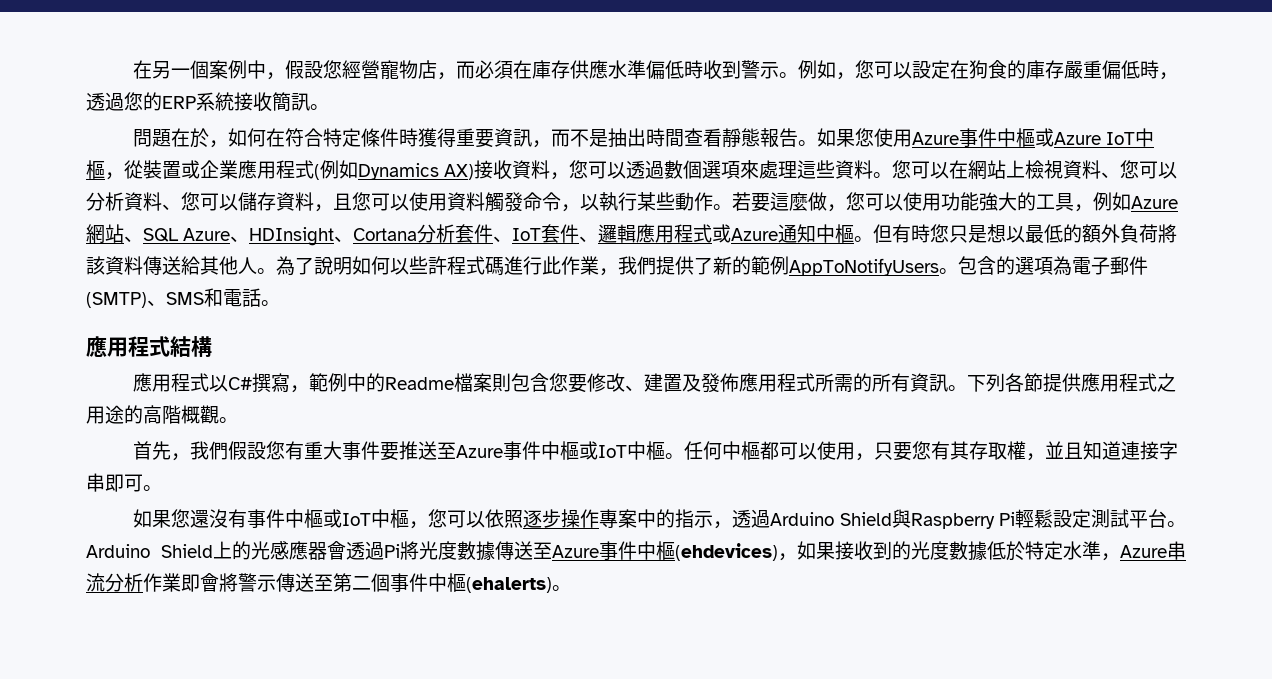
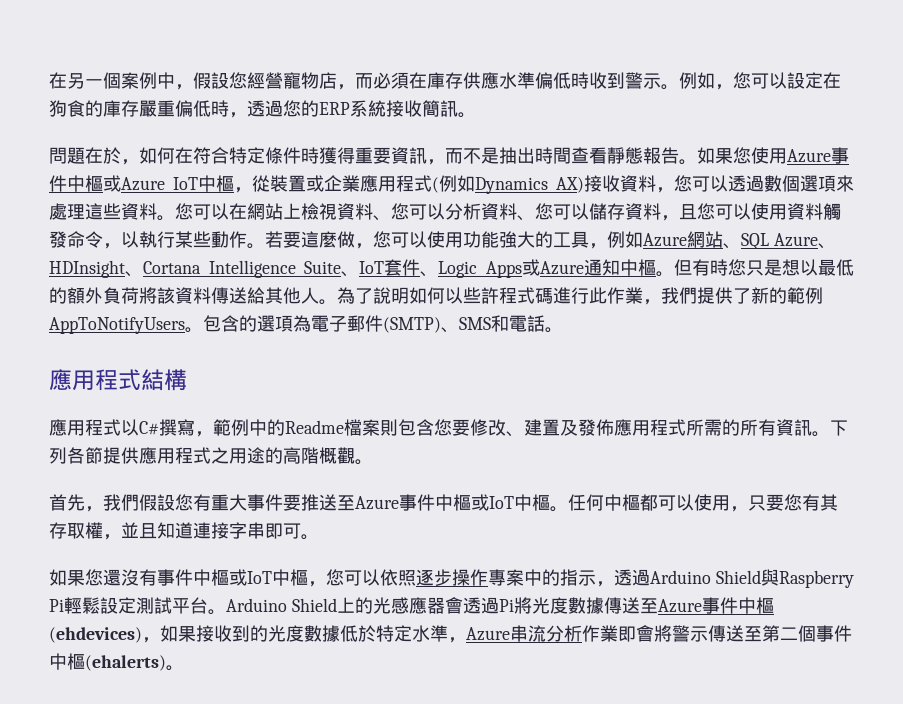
- 若要這麼做，您可以使用功能強大的工具，例如Azure網站、SQL Azure、HDInsight、Cortana分析套件、IoT套件、邏輯應用程式或Azure通知中樞。
+ 若要這麼做，您可以使用功能強大的工具，例如Azure網站、SQL Azure、HDInsight、Cortana Intelligence Suite、IoT套件、Logic Apps或Azure通知中樞。

